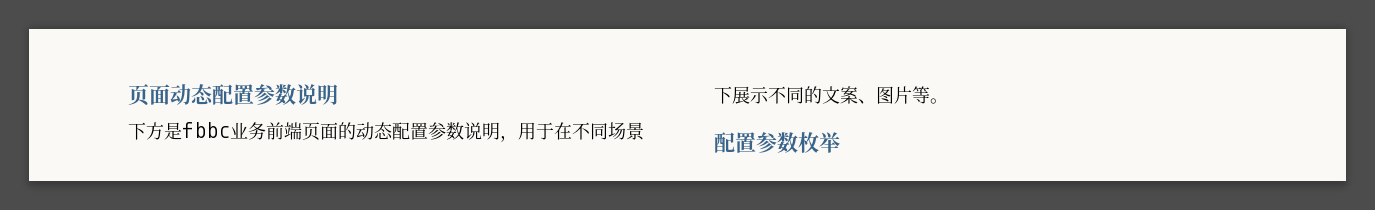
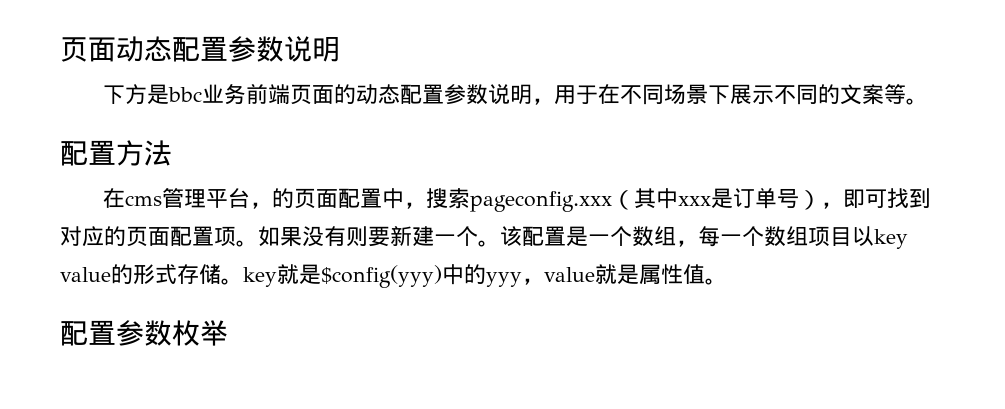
- 下方是fbbc业务前端页面的动态配置参数说明，用于在不同场景下展示不同的文案、图片等。
+ 下方是bbc业务前端页面的动态配置参数说明，用于在不同场景下展示不同的文案等。
+ 配置方法
+ 在cms管理平台，的页面配置中，搜索pageconfig.xxx（其中xxx是订单号），即可找到对应的页面配置项。如果没有则要新建一个。该配置是一个数组，每一个数组项目以key value的形式存储。key就是$config(yyy)中的yyy，value就是属性值。

